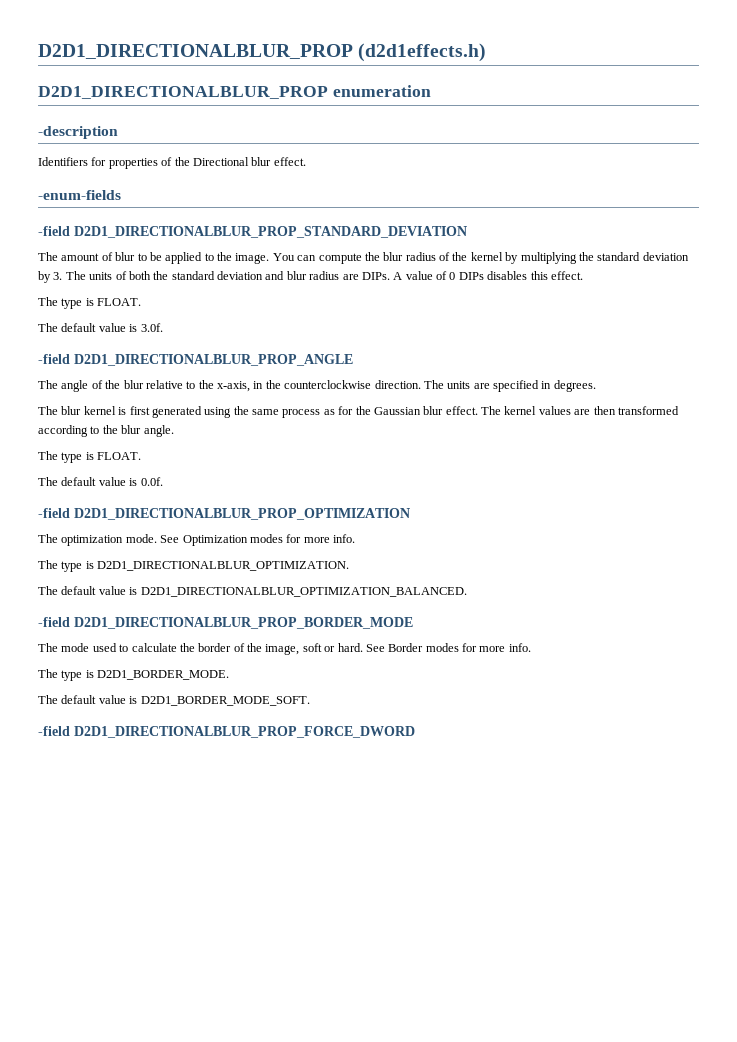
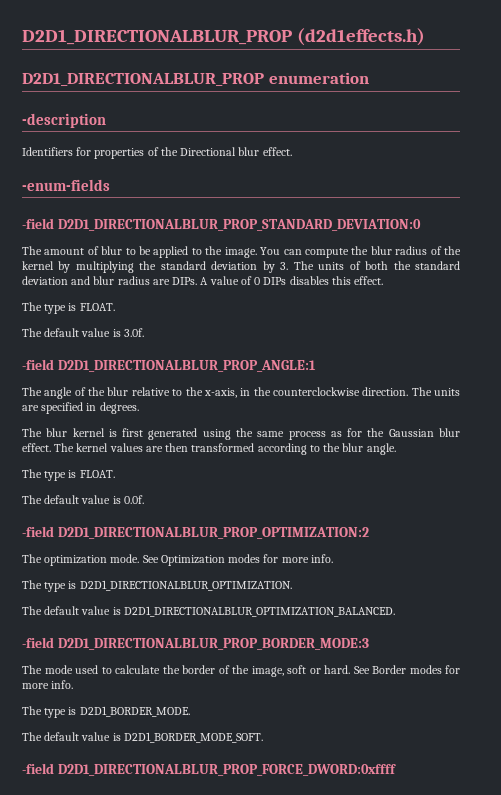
- -field D2D1_DIRECTIONALBLUR_PROP_STANDARD_DEVIATION
+ -field D2D1_DIRECTIONALBLUR_PROP_STANDARD_DEVIATION:0
- -field D2D1_DIRECTIONALBLUR_PROP_ANGLE
+ -field D2D1_DIRECTIONALBLUR_PROP_ANGLE:1
- -field D2D1_DIRECTIONALBLUR_PROP_OPTIMIZATION
+ -field D2D1_DIRECTIONALBLUR_PROP_OPTIMIZATION:2
- -field D2D1_DIRECTIONALBLUR_PROP_BORDER_MODE
+ -field D2D1_DIRECTIONALBLUR_PROP_BORDER_MODE:3
- -field D2D1_DIRECTIONALBLUR_PROP_FORCE_DWORD
+ -field D2D1_DIRECTIONALBLUR_PROP_FORCE_DWORD:0xffff

